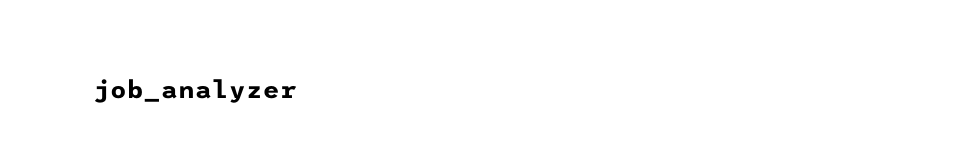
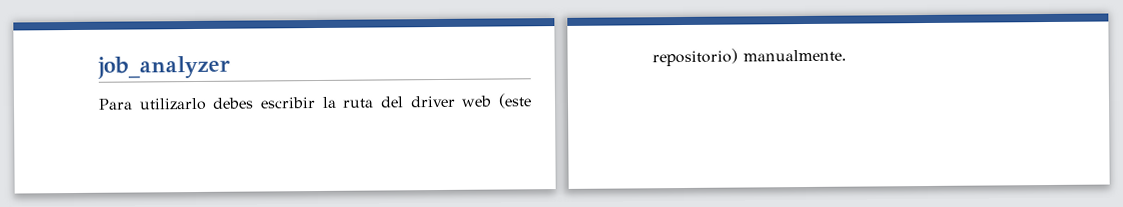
+ Para utilizarlo debes escribir la ruta del driver web (este repositorio) manualmente.

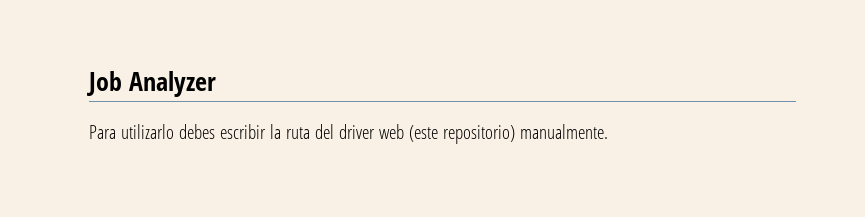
- job_analyzer
+ Job Analyzer

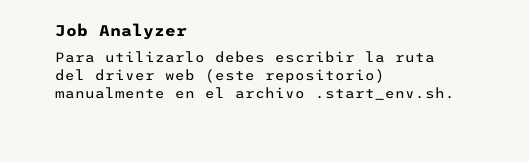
- Para utilizarlo debes escribir la ruta del driver web (este repositorio) manualmente.
+ Para utilizarlo debes escribir la ruta del driver web (este repositorio) manualmente en el archivo .start_env.sh.

